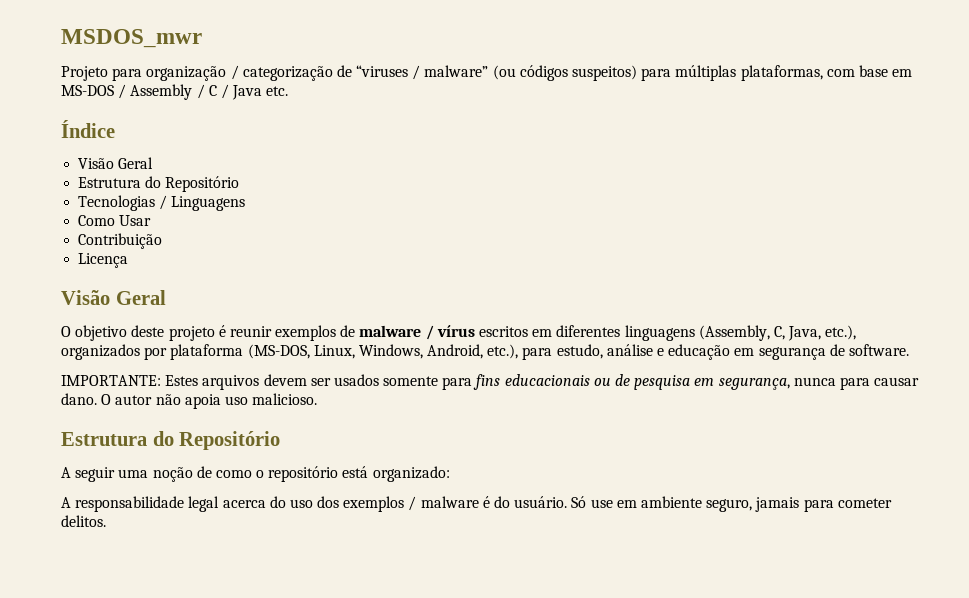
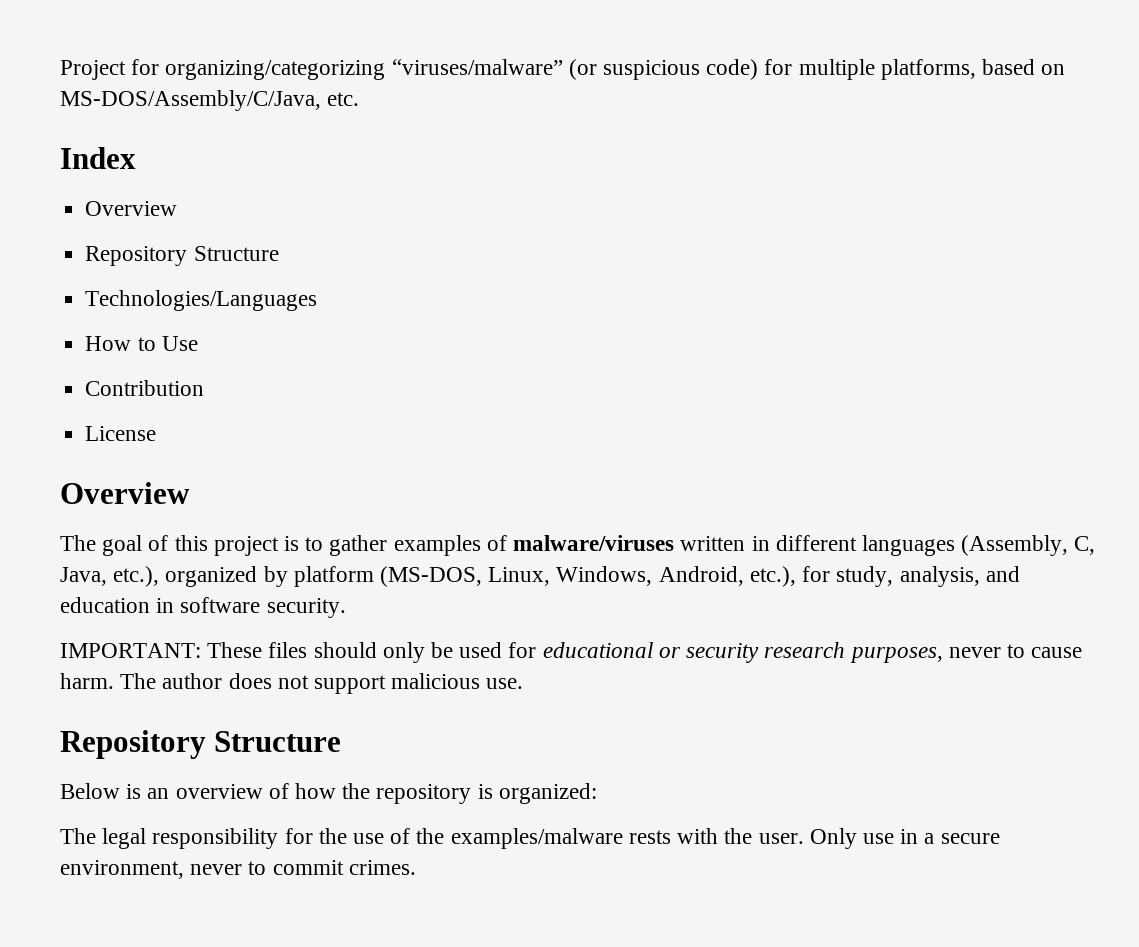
- MSDOS_mwr
- Projeto para organização / categorização de “viruses / malware” (ou códigos suspeitos) para múltiplas plataformas, com base em MS-DOS / Assembly / C / Java etc.
- Índice
- Visão Geral
- Estrutura do Repositório
- Tecnologias / Linguagens
- Como Usar
- Contribuição
- Licença
- Visão Geral
- O objetivo deste projeto é reunir exemplos de malware / vírus escritos em diferentes linguagens (Assembly, C, Java, etc.), organizados por plataforma (MS-DOS, Linux, Windows, Android, etc.), para estudo, análise e educação em segurança de software.
- IMPORTANTE: Estes arquivos devem ser usados somente para fins educacionais ou de pesquisa em segurança, nunca para causar dano. O autor não apoia uso malicioso.
- Estrutura do Repositório
- A seguir uma noção de como o repositório está organizado:
- A responsabilidade legal acerca do uso dos exemplos / malware é do usuário. Só use em ambiente seguro, jamais para cometer delitos.
+ Project for organizing/categorizing “viruses/malware” (or suspicious code) for multiple platforms, based on MS-DOS/Assembly/C/Java, etc.
+ Index
+ Overview
+ Repository Structure
+ Technologies/Languages
+ How to Use
+ Contribution
+ License
+ Overview
+ The goal of this project is to gather examples of malware/viruses written in different languages (Assembly, C, Java, etc.), organized by platform (MS-DOS, Linux, Windows, Android, etc.), for study, analysis, and education in software security.
+ IMPORTANT: These files should only be used for educational or security research purposes, never to cause harm. The author does not support malicious use.
+ Repository Structure
+ Below is an overview of how the repository is organized:
+ The legal responsibility for the use of the examples/malware rests with the user. Only use in a secure environment, never to commit crimes.

